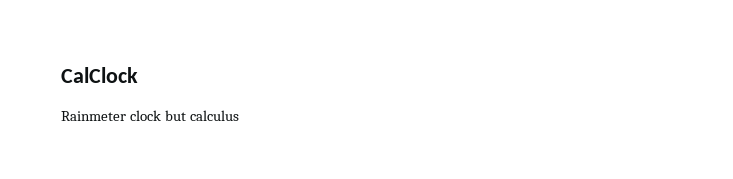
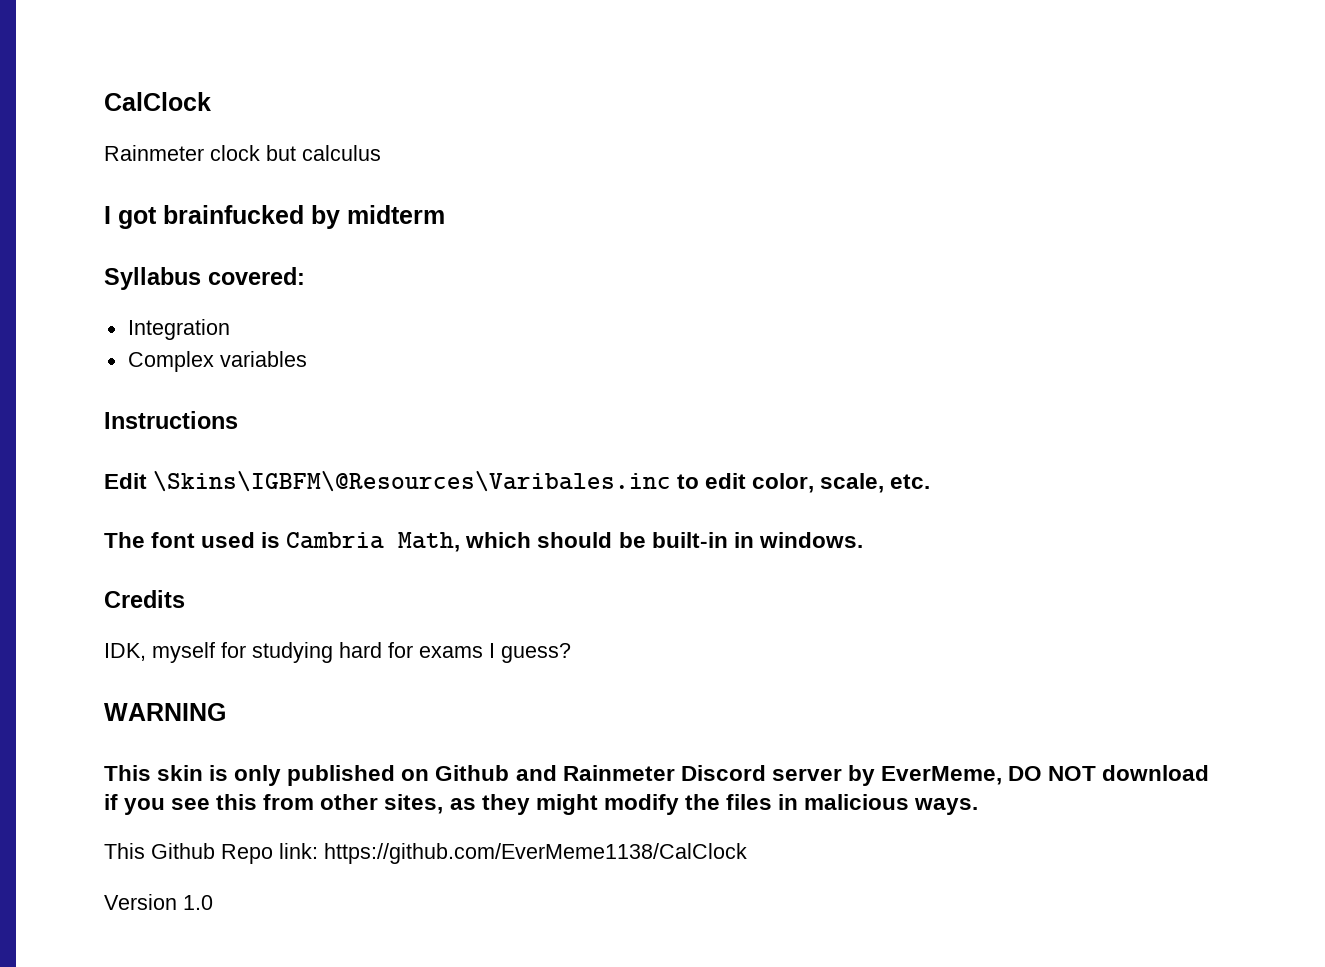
+ I got brainfucked by midterm
+ Syllabus covered:
+ Integration
+ Complex variables
+ Instructions
+ Edit \Skins\IGBFM\@Resources\Varibales.inc to edit color, scale, etc.
+ The font used is Cambria Math, which should be built-in in windows.
+ Credits
+ IDK, myself for studying hard for exams I guess?
+ WARNING
+ This skin is only published on Github and Rainmeter Discord server by EverMeme, DO NOT download if you see this from other sites, as they might modify the files in malicious ways.
+ This Github Repo link: https://github.com/EverMeme1138/CalClock
+ Version 1.0

